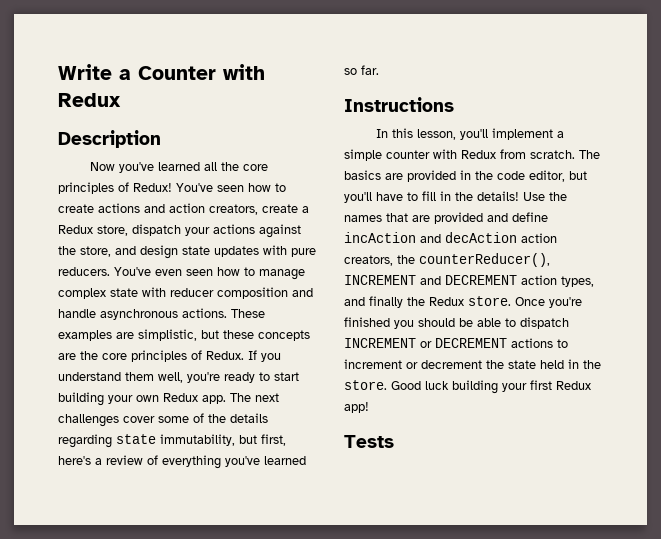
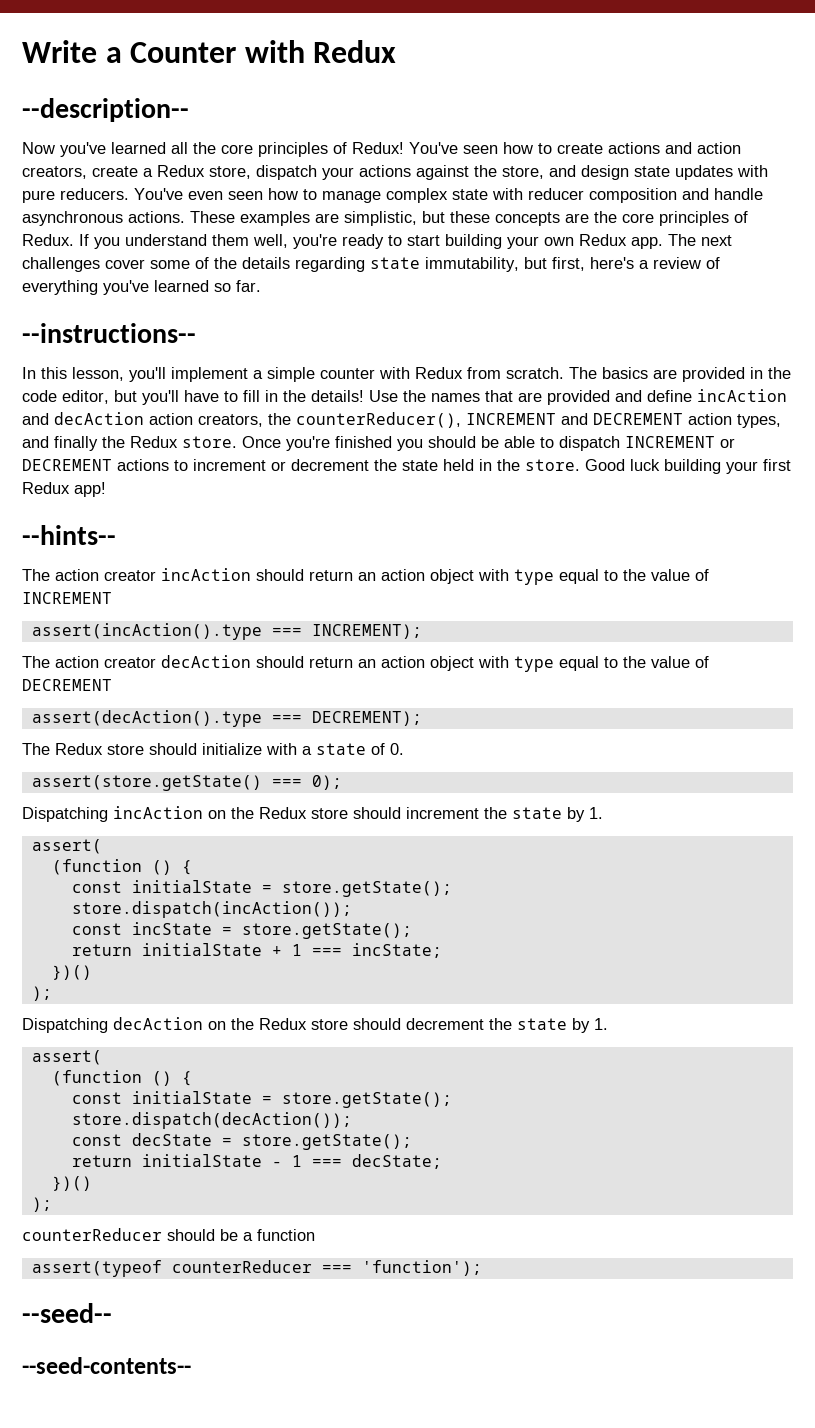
- Description
+ --description--
- Instructions
+ --instructions--
- Tests
+ --hints--
+ The action creator incAction should return an action object with type equal to the value of INCREMENT
+ assert(incAction().type === INCREMENT);
+ The action creator decAction should return an action object with type equal to the value of DECREMENT
+ assert(decAction().type === DECREMENT);
+ The Redux store should initialize with a state of 0.
+ assert(store.getState() === 0);
+ Dispatching incAction on the Redux store should increment the state by 1.
+ assert(
+ (function () {
+ const initialState = store.getState();
+ store.dispatch(incAction());
+ const incState = store.getState();
+ return initialState + 1 === incState;
+ })()
+ );
+ Dispatching decAction on the Redux store should decrement the state by 1.
+ assert(
+ (function () {
+ const initialState = store.getState();
+ store.dispatch(decAction());
+ const decState = store.getState();
+ return initialState - 1 === decState;
+ })()
+ );
+ counterReducer should be a function
+ assert(typeof counterReducer === 'function');
+ --seed--
+ --seed-contents--

